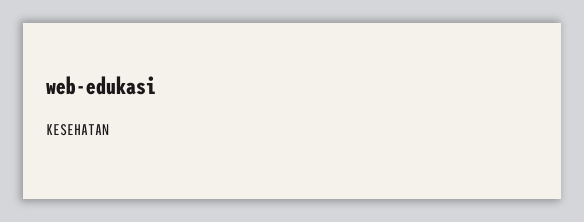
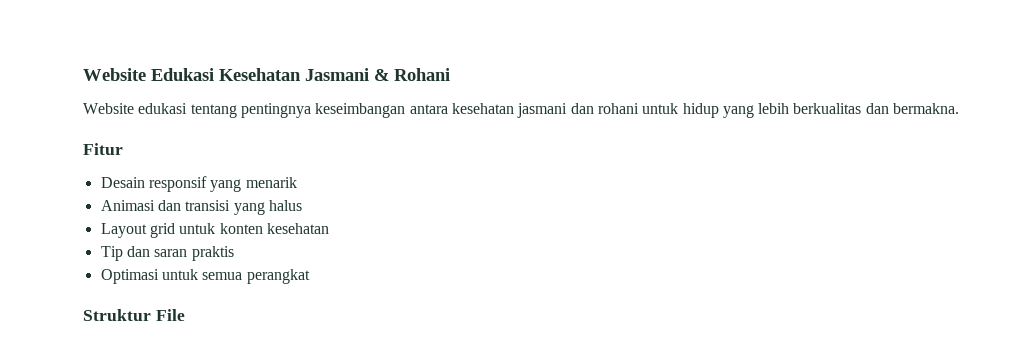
- web-edukasi
- KESEHATAN
+ Website Edukasi Kesehatan Jasmani & Rohani
+ Website edukasi tentang pentingnya keseimbangan antara kesehatan jasmani dan rohani untuk hidup yang lebih berkualitas dan bermakna.
+ Fitur
+ Desain responsif yang menarik
+ Animasi dan transisi yang halus
+ Layout grid untuk konten kesehatan
+ Tip dan saran praktis
+ Optimasi untuk semua perangkat
+ Struktur File

